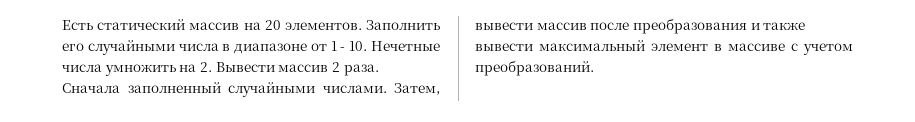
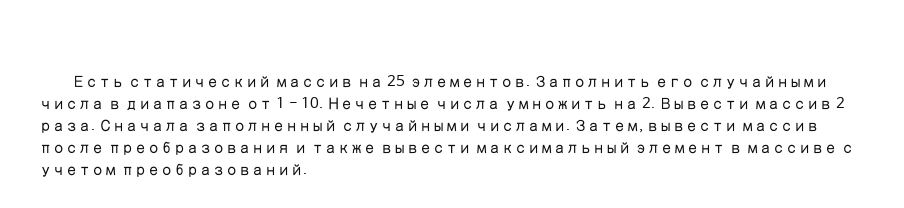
- Есть статический массив на 20 элементов.
+ Есть статический массив на 25 элементов.

